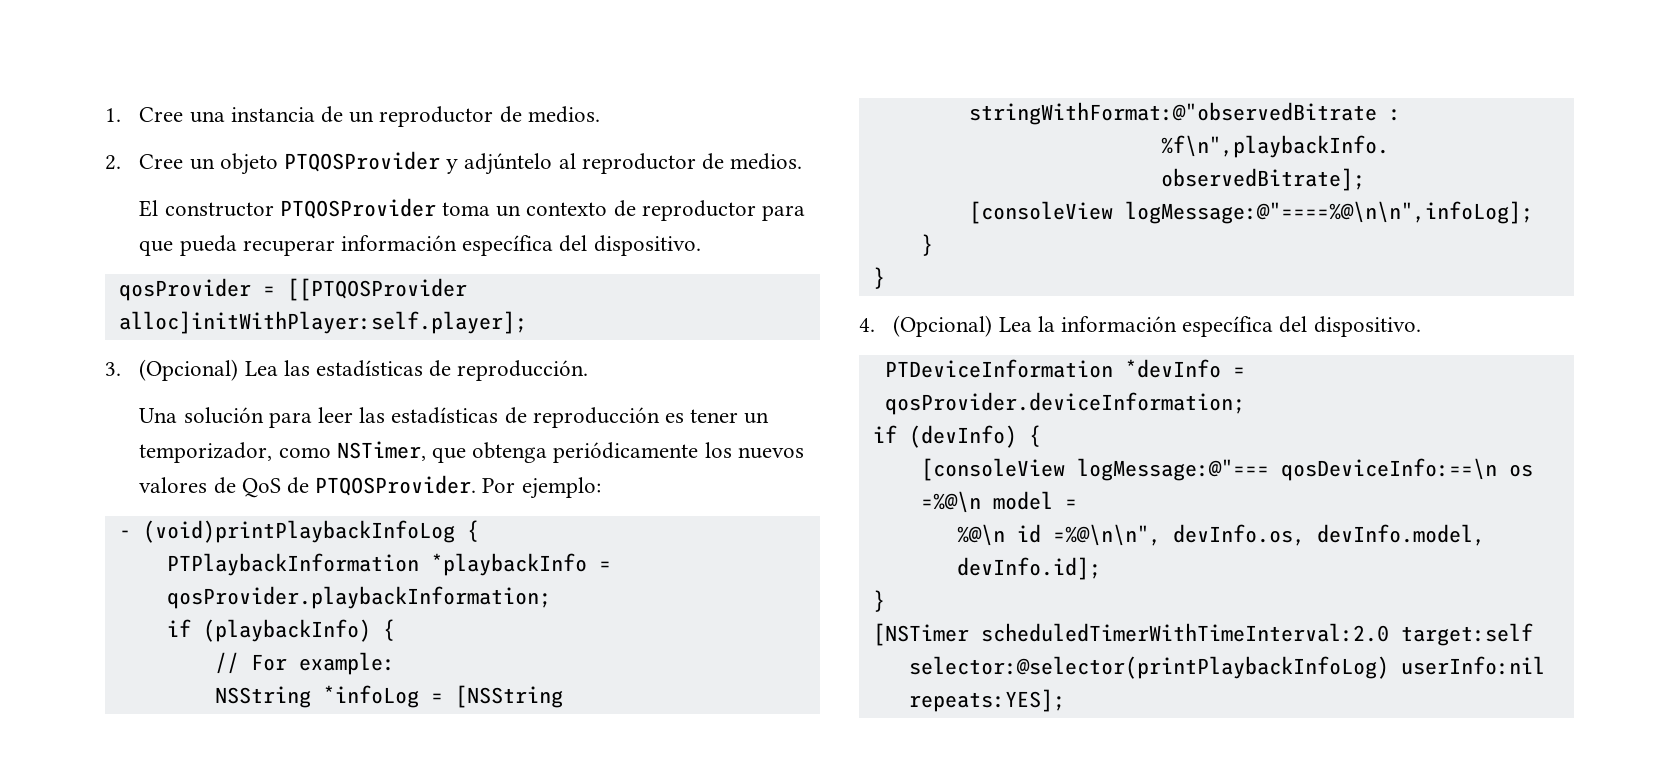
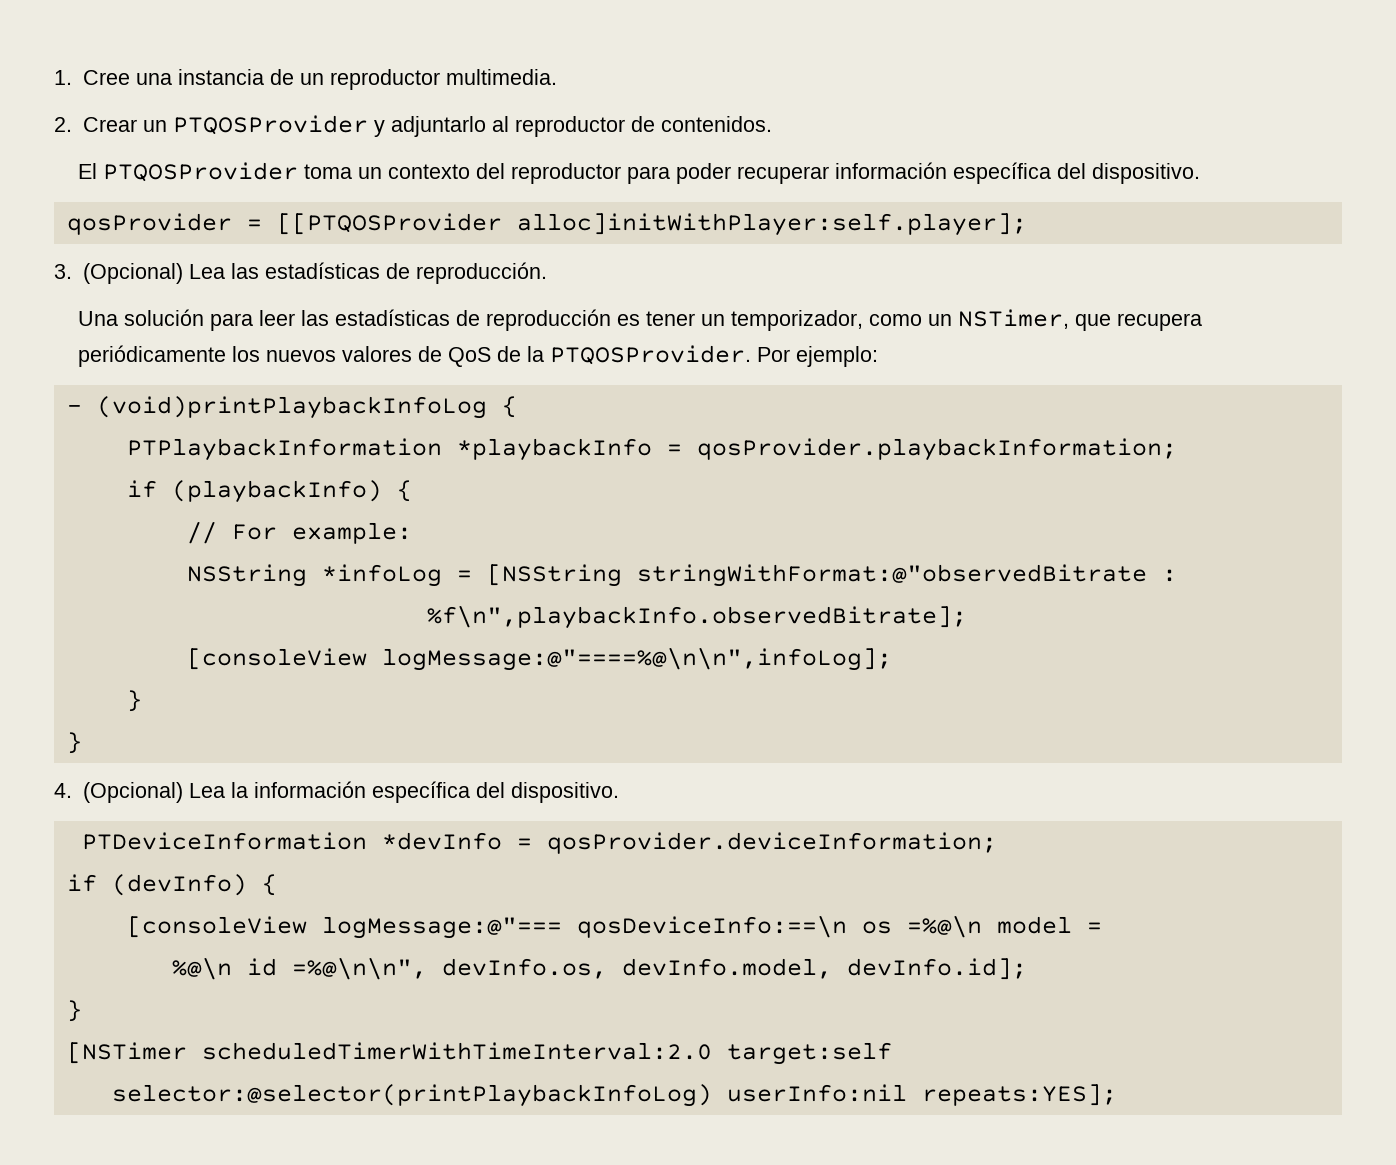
- 1. Cree una instancia de un reproductor de medios.
+ 1. Cree una instancia de un reproductor multimedia.
- 2. Cree un objeto PTQOSProvider y adjúntelo al reproductor de medios.
+ 2. Crear un PTQOSProvider y adjuntarlo al reproductor de contenidos.
- El constructor PTQOSProvider toma un contexto de reproductor para que pueda recuperar información específica del dispositivo.
+ El PTQOSProvider toma un contexto del reproductor para poder recuperar información específica del dispositivo.
- Una solución para leer las estadísticas de reproducción es tener un temporizador, como NSTimer, que obtenga periódicamente los nuevos valores de QoS de PTQOSProvider.
+ Una solución para leer las estadísticas de reproducción es tener un temporizador, como un NSTimer, que recupera periódicamente los nuevos valores de QoS de la PTQOSProvider.

